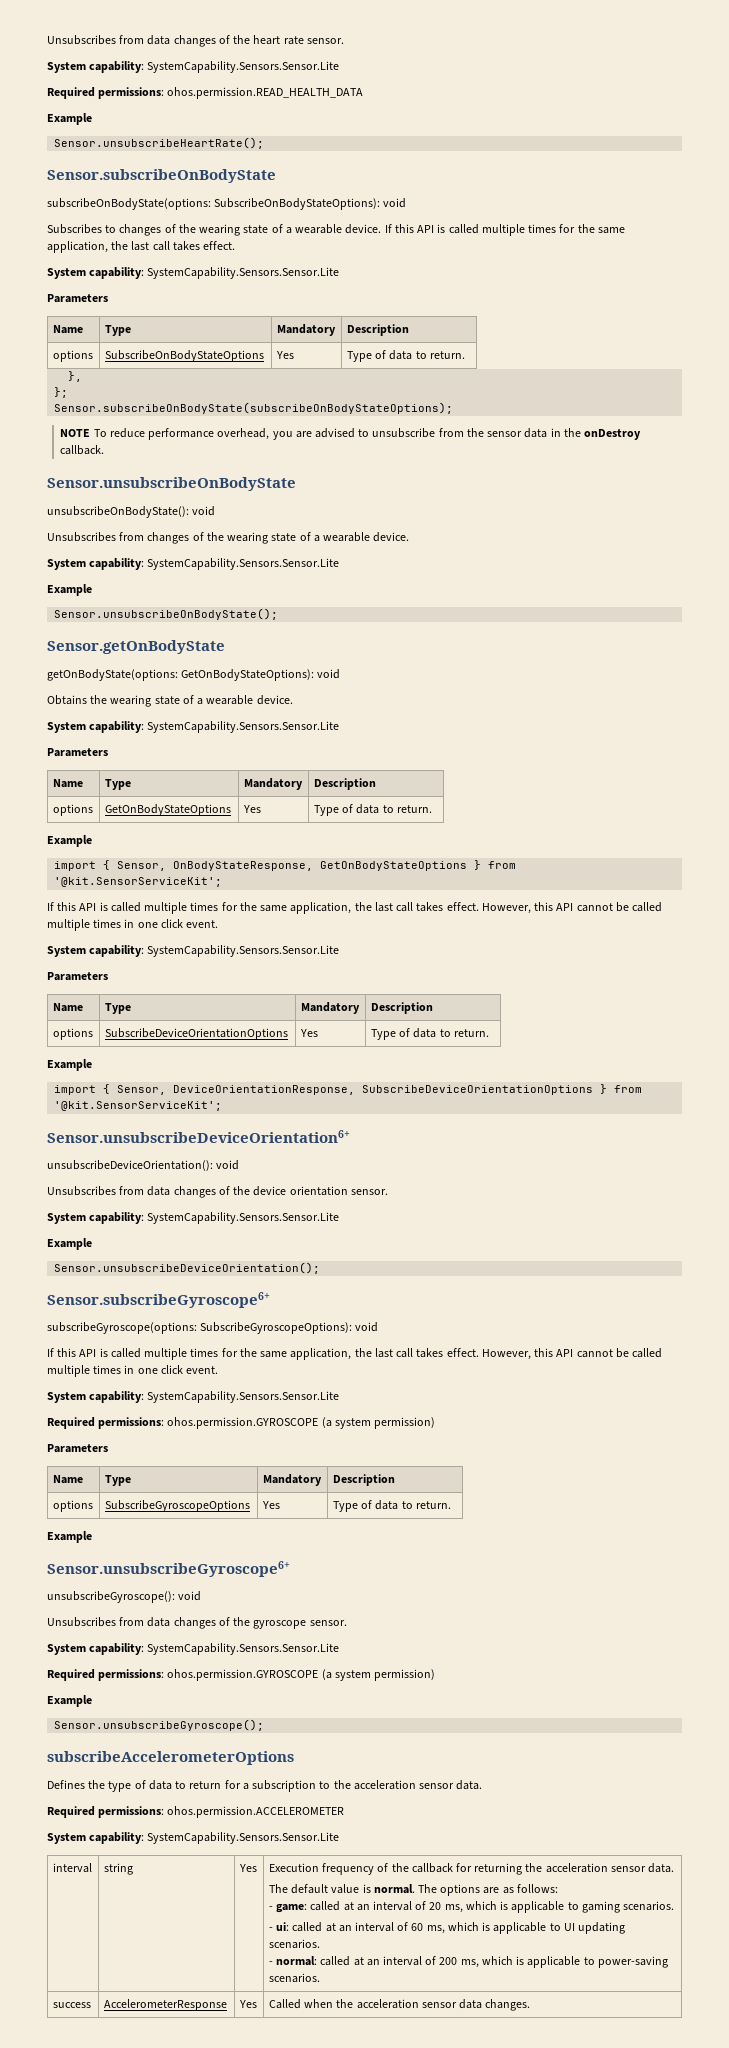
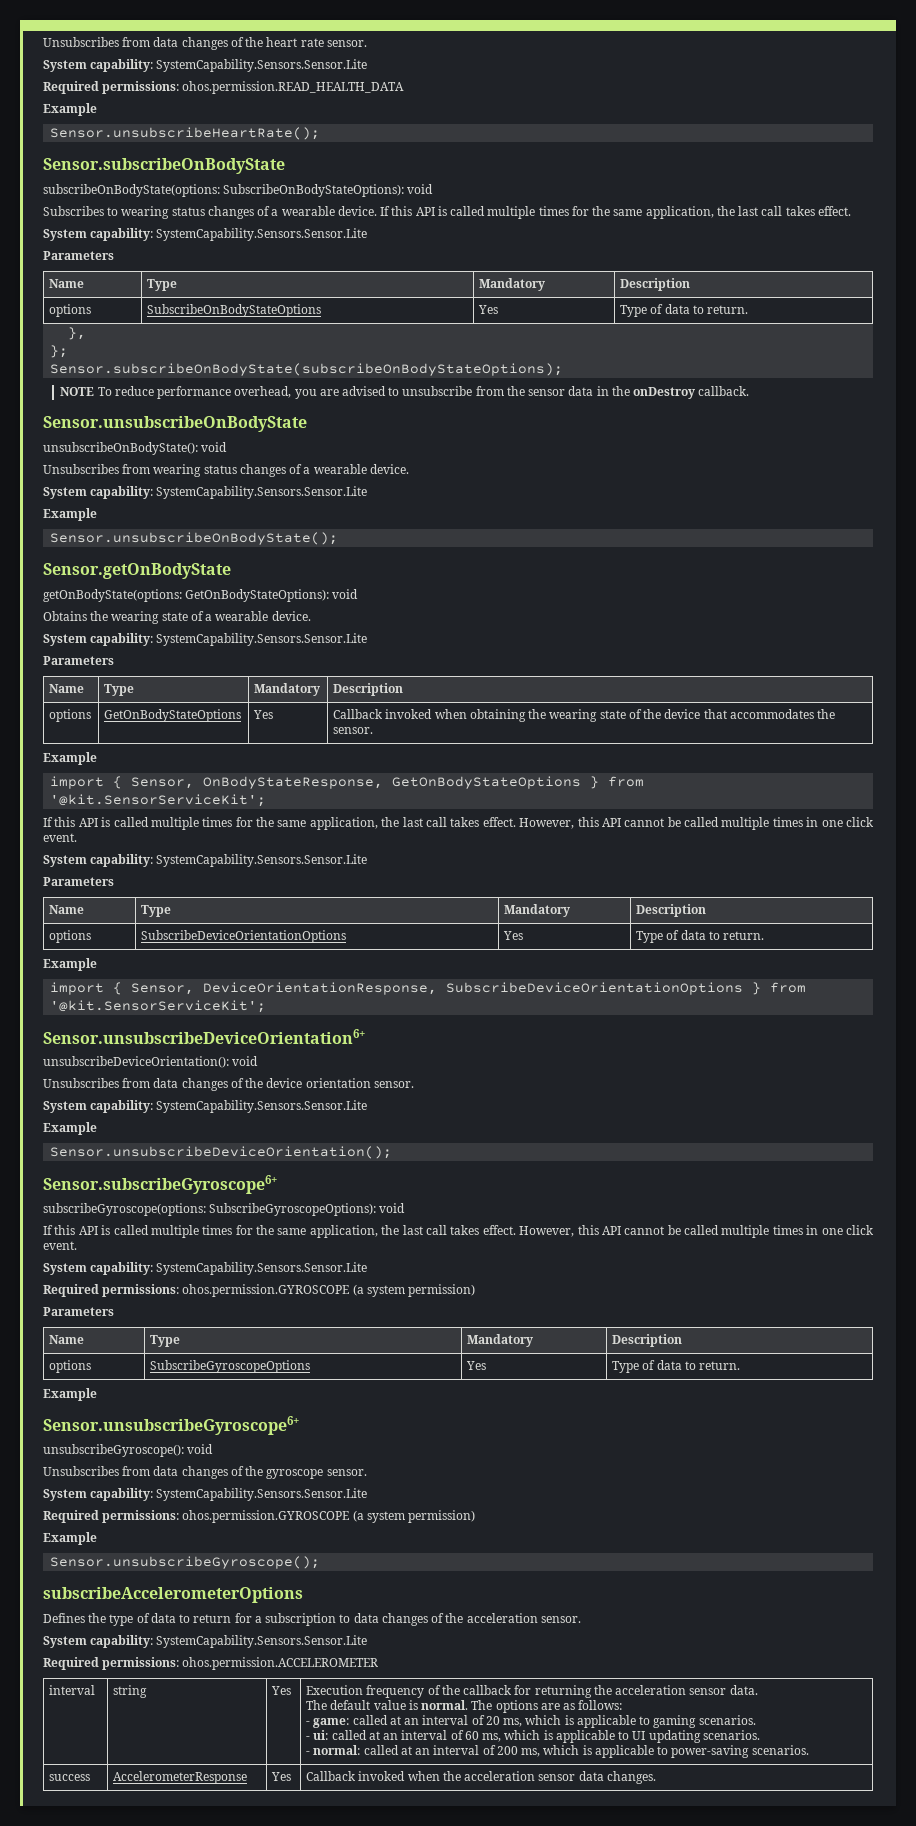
- Subscribes to changes of the wearing state of a wearable device.
+ Subscribes to wearing status changes of a wearable device.
- Unsubscribes from changes of the wearing state of a wearable device.
+ Unsubscribes from wearing status changes of a wearable device.
- options | GetOnBodyStateOptions | Yes | Type of data to return.
+ options | GetOnBodyStateOptions | Yes | Callback invoked when obtaining the wearing state of the device that accommodates the sensor.
- Defines the type of data to return for a subscription to the acceleration sensor data.
+ Defines the type of data to return for a subscription to data changes of the acceleration sensor.
+ System capability: SystemCapability.Sensors.Sensor.Lite
  Required permissions: ohos.permission.ACCELEROMETER
- System capability: SystemCapability.Sensors.Sensor.Lite
- success | AccelerometerResponse | Yes | Called when the acceleration sensor data changes.
+ success | AccelerometerResponse | Yes | Callback invoked when the acceleration sensor data changes.

